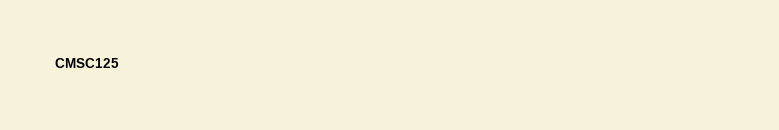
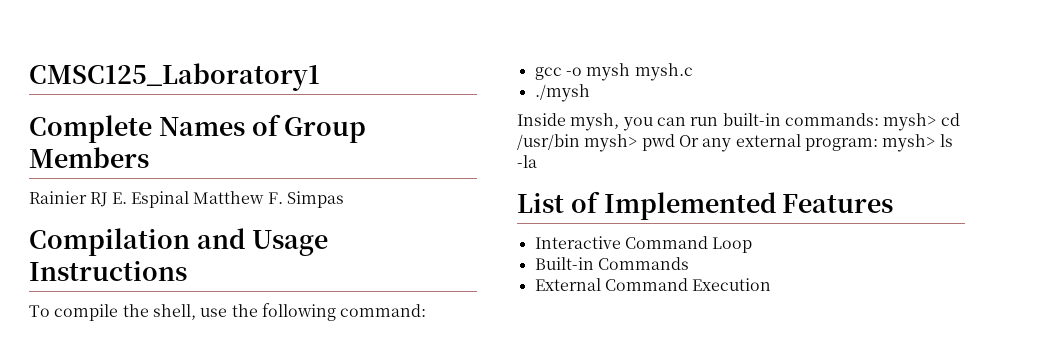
- CMSC125
+ CMSC125_Laboratory1
+ Complete Names of Group Members
+ Rainier RJ E. Espinal Matthew F. Simpas
+ Compilation and Usage Instructions
+ To compile the shell, use the following command:
+ gcc -o mysh mysh.c
+ ./mysh
+ Inside mysh, you can run built-in commands: mysh> cd /usr/bin mysh> pwd Or any external program: mysh> ls -la
+ List of Implemented Features
+ Interactive Command Loop
+ Built-in Commands
+ External Command Execution

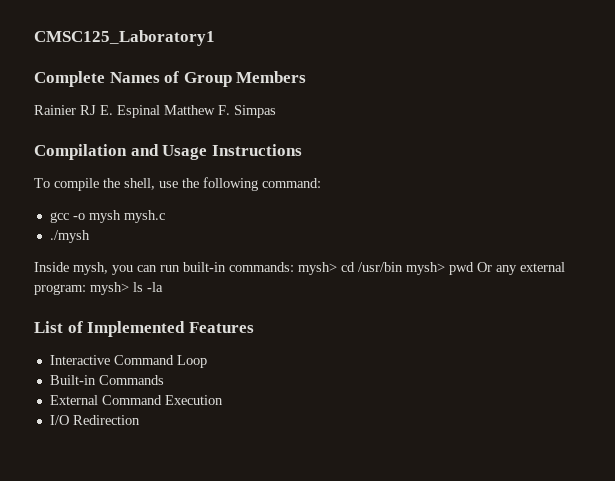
+ I/O Redirection

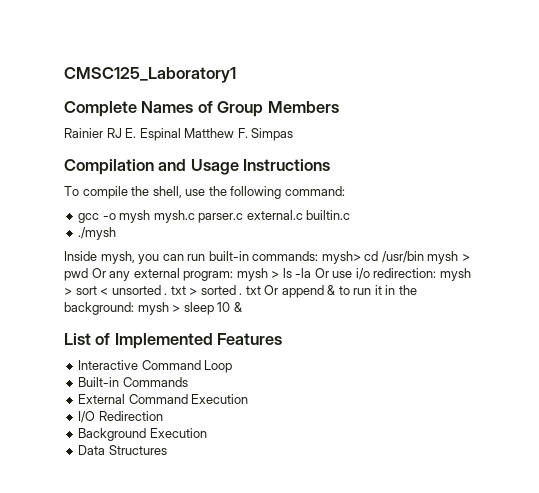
- gcc -o mysh mysh.c
+ gcc -o mysh mysh.c parser.c external.c builtin.c
- Inside mysh, you can run built-in commands: mysh> cd /usr/bin mysh> pwd Or any external program: mysh> ls -la
+ Inside mysh, you can run built-in commands: mysh> cd /usr/bin mysh > pwd Or any external program: mysh > ls -la Or use i/o redirection: mysh > sort < unsorted . txt > sorted . txt Or append & to run it in the background: mysh > sleep 10 &
+ Background Execution
+ Data Structures

